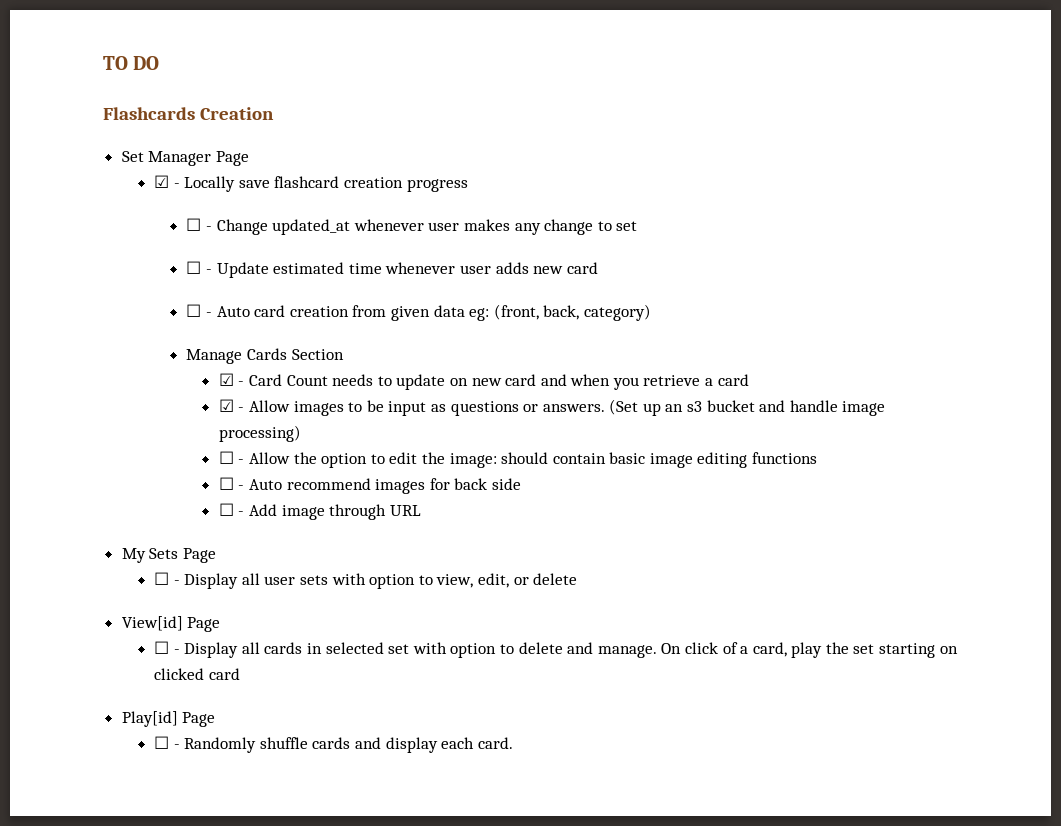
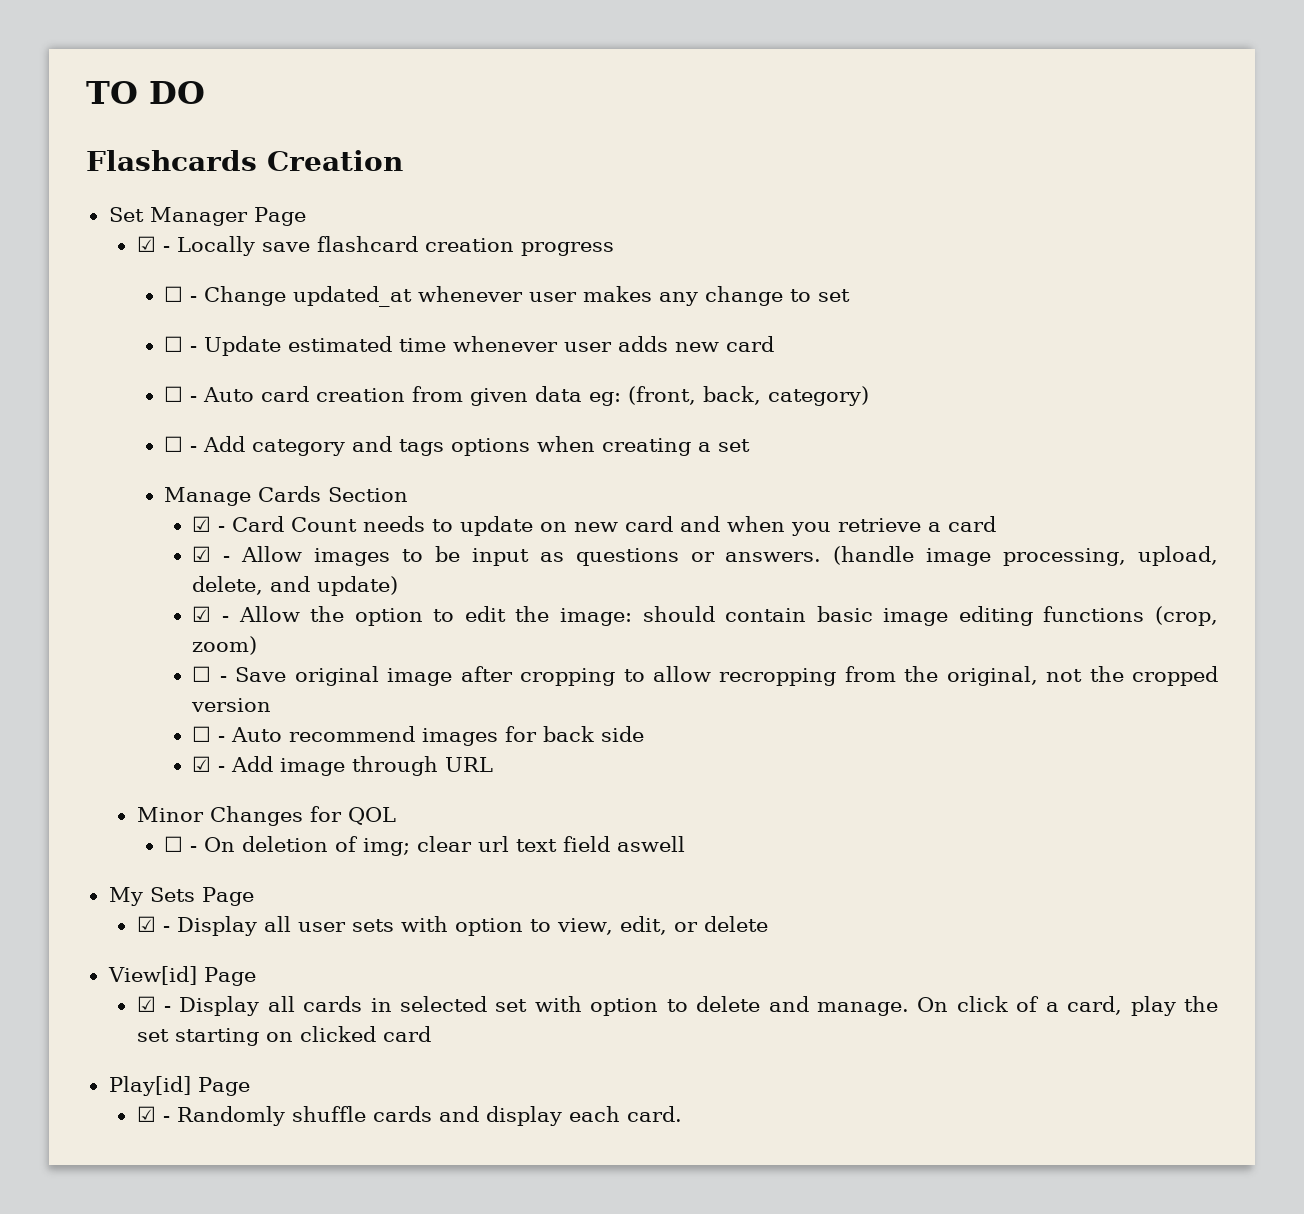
+ ☐ - Add category and tags options when creating a set
- (Set up an s3 bucket and handle image processing)
- ☐ - Allow the option to edit the image: should contain basic image editing functions
+ (handle image processing, upload, delete, and update)
+ ☑ - Allow the option to edit the image: should contain basic image editing functions (crop, zoom)
+ ☐ - Save original image after cropping to allow recropping from the original, not the cropped version
- ☐ - Add image through URL
+ ☑ - Add image through URL
+ Minor Changes for QOL
+ ☐ - On deletion of img; clear url text field aswell
- ☐ - Display all user sets with option to view, edit, or delete
+ ☑ - Display all user sets with option to view, edit, or delete
- ☐ - Display all cards in selected set with option to delete and manage.
+ ☑ - Display all cards in selected set with option to delete and manage.
- ☐ - Randomly shuffle cards and display each card.
+ ☑ - Randomly shuffle cards and display each card.

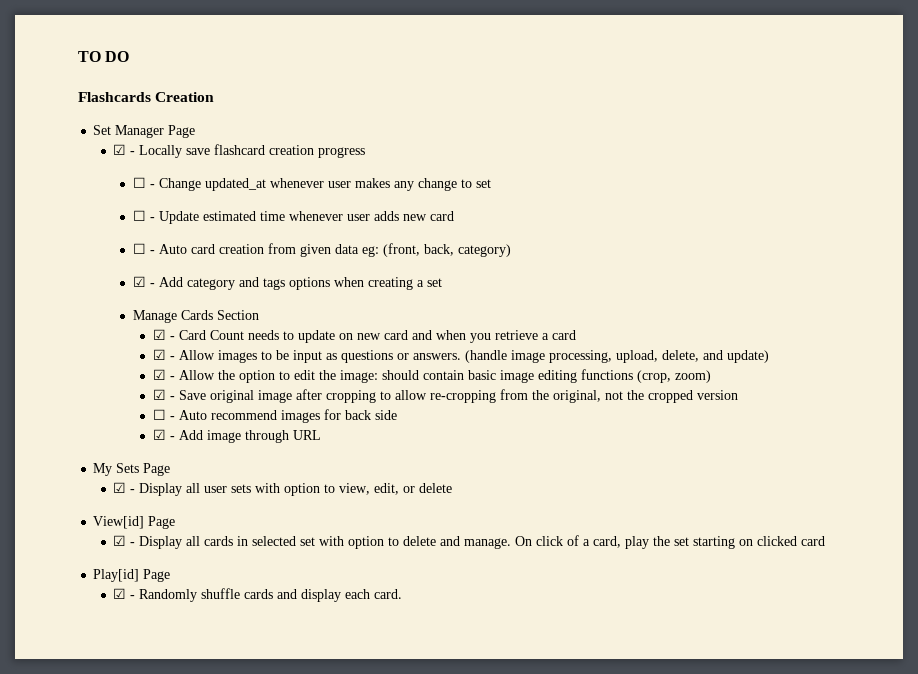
- ☐ - Add category and tags options when creating a set
+ ☑ - Add category and tags options when creating a set
- ☐ - Save original image after cropping to allow recropping from the original, not the cropped version
+ ☑ - Save original image after cropping to allow re-cropping from the original, not the cropped version
- Minor Changes for QOL
- ☐ - On deletion of img; clear url text field aswell

